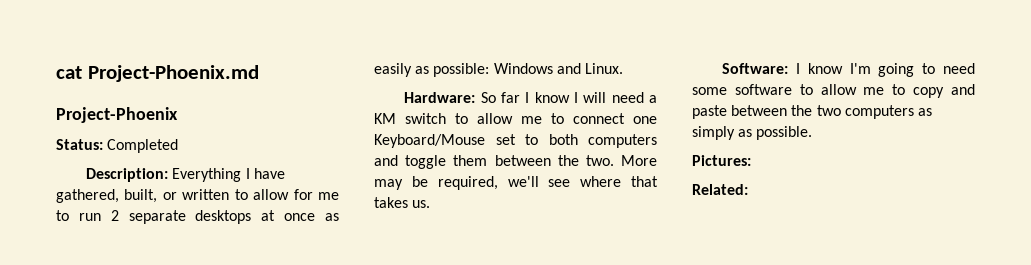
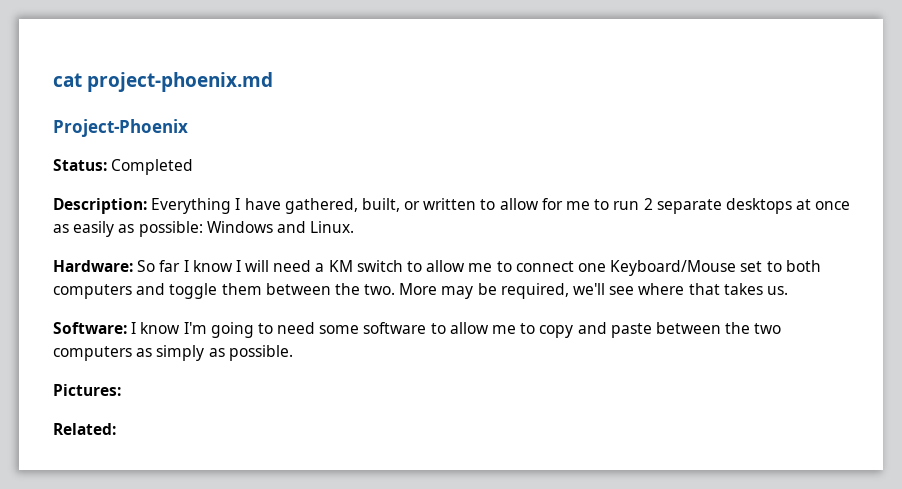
- cat Project-Phoenix.md
+ cat project-phoenix.md

